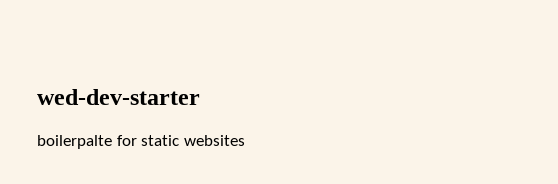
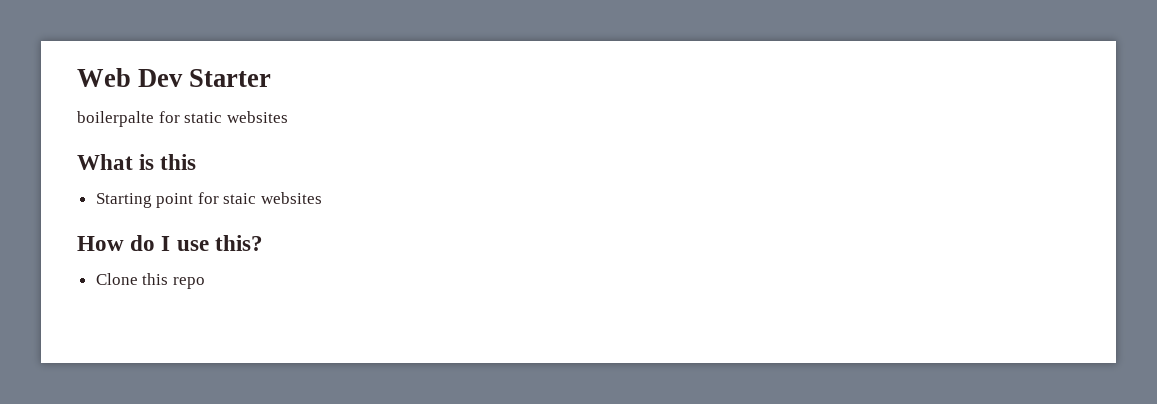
- wed-dev-starter
+ Web Dev Starter
+ What is this
+ Starting point for staic websites
+ How do I use this?
+ Clone this repo

